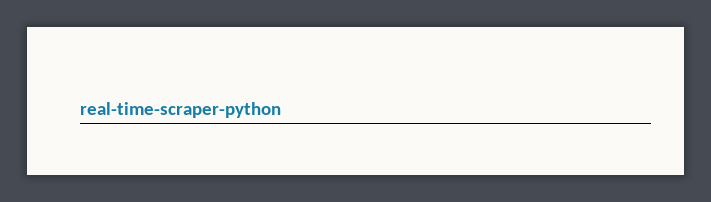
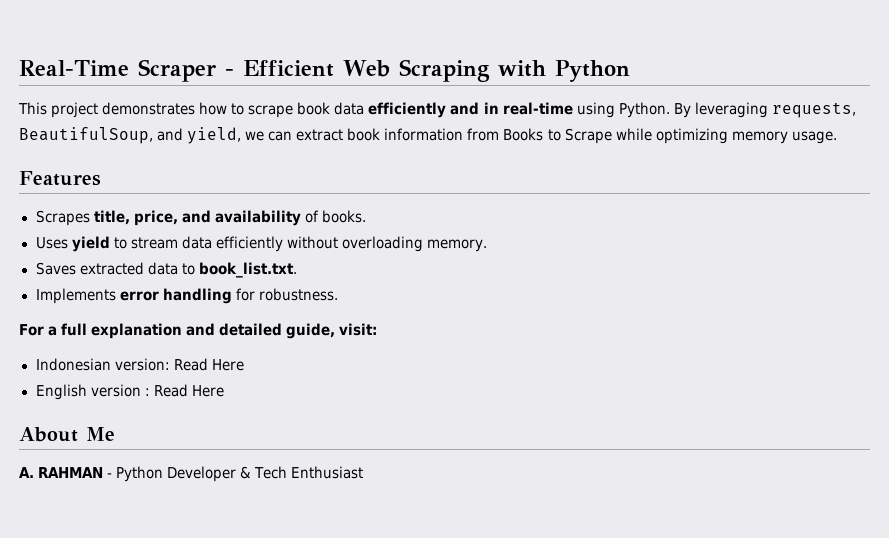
- real-time-scraper-python
+ Real-Time Scraper - Efficient Web Scraping with Python
+ This project demonstrates how to scrape book data efficiently and in real-time using Python. By leveraging requests, BeautifulSoup, and yield, we can extract book information from Books to Scrape while optimizing memory usage.
+ Features
+ Scrapes title, price, and availability of books.
+ Uses yield to stream data efficiently without overloading memory.
+ Saves extracted data to book_list.txt.
+ Implements error handling for robustness.
+ For a full explanation and detailed guide, visit:
+ Indonesian version: Read Here
+ English version : Read Here
+ About Me
+ A. RAHMAN - Python Developer & Tech Enthusiast

